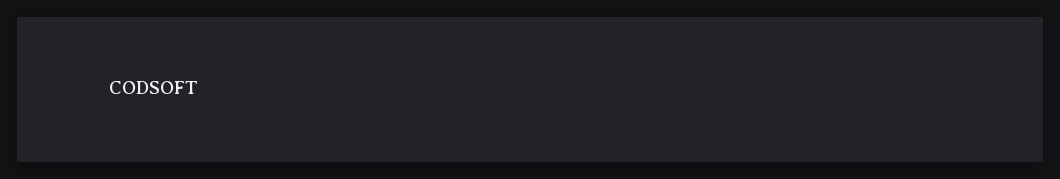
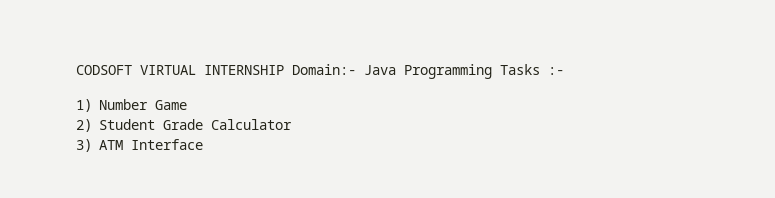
- CODSOFT
+ CODSOFT VIRTUAL INTERNSHIP Domain:- Java Programming Tasks :-
+ 1) Number Game
+ 2) Student Grade Calculator
+ 3) ATM Interface

